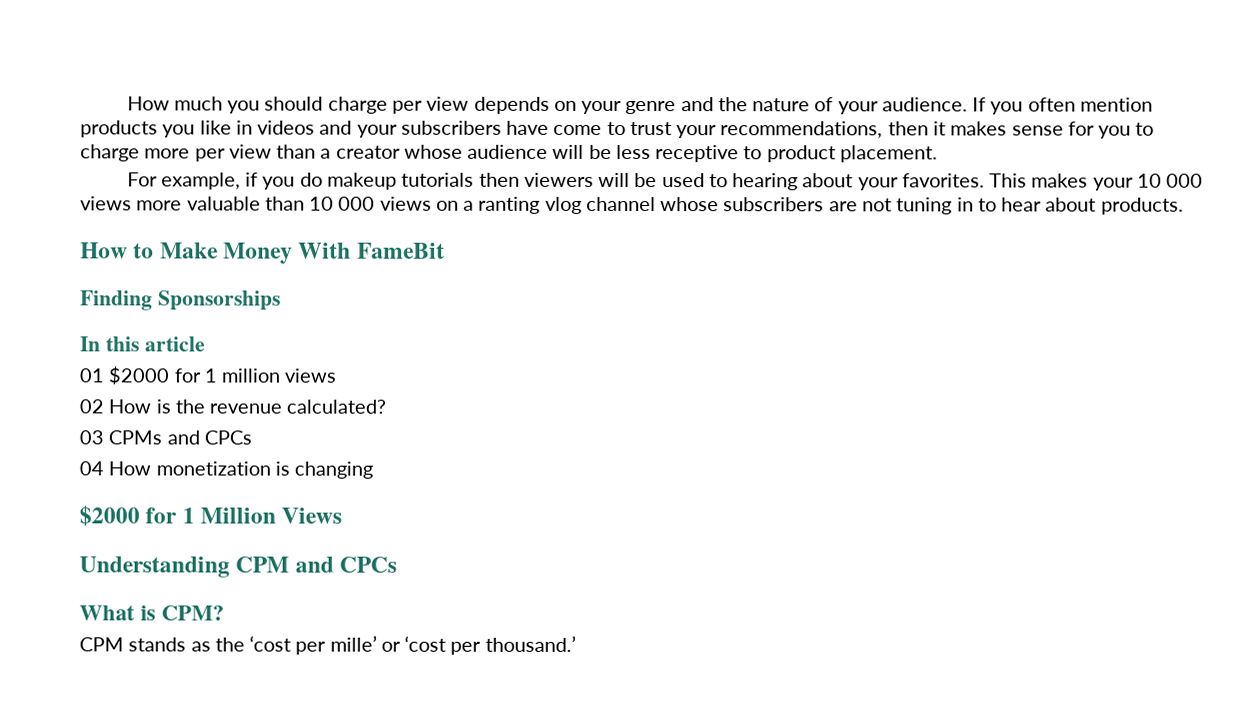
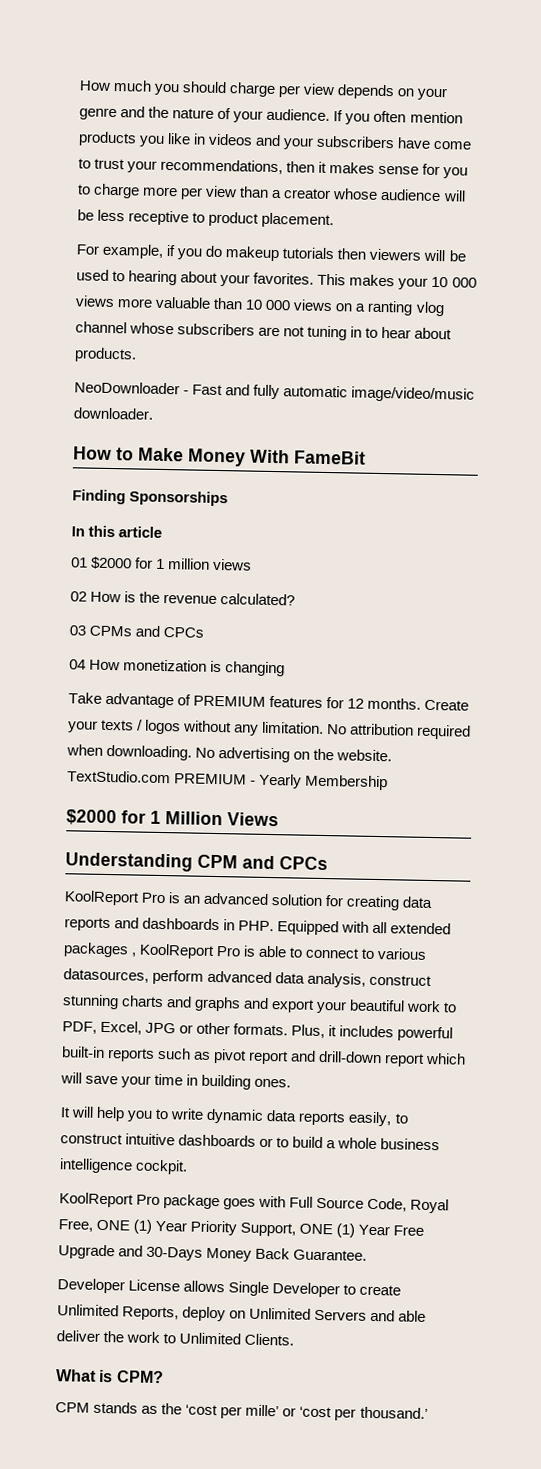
+ NeoDownloader - Fast and fully automatic image/video/music downloader.
+ Take advantage of PREMIUM features for 12 months. Create your texts / logos without any limitation. No attribution required when downloading. No advertising on the website. TextStudio.com PREMIUM - Yearly Membership
+ KoolReport Pro is an advanced solution for creating data reports and dashboards in PHP. Equipped with all extended packages , KoolReport Pro is able to connect to various datasources, perform advanced data analysis, construct stunning charts and graphs and export your beautiful work to PDF, Excel, JPG or other formats. Plus, it includes powerful built-in reports such as pivot report and drill-down report which will save your time in building ones.
+ It will help you to write dynamic data reports easily, to construct intuitive dashboards or to build a whole business intelligence cockpit.
+ KoolReport Pro package goes with Full Source Code, Royal Free, ONE (1) Year Priority Support, ONE (1) Year Free Upgrade and 30-Days Money Back Guarantee.
+ Developer License allows Single Developer to create Unlimited Reports, deploy on Unlimited Servers and able deliver the work to Unlimited Clients.

